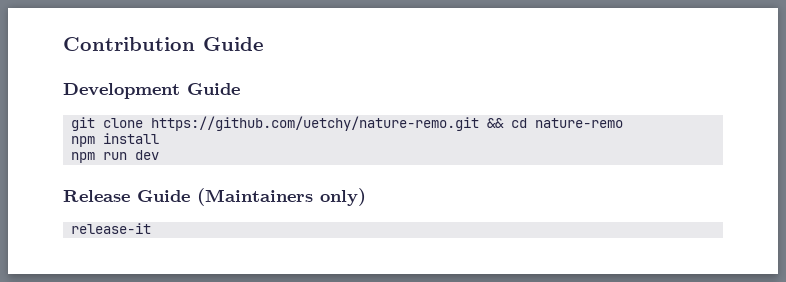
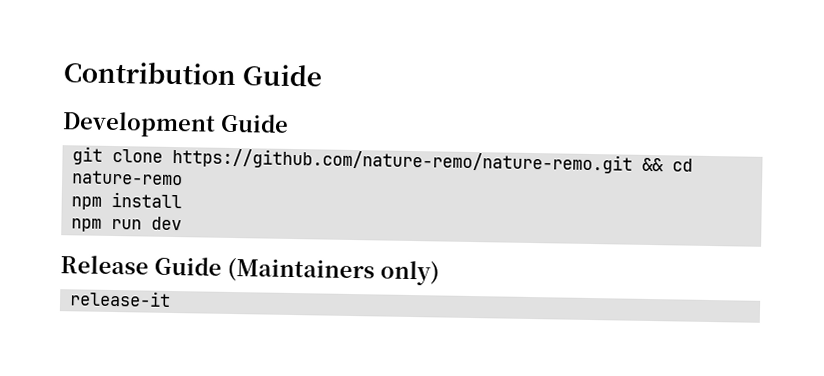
- git clone https://github.com/uetchy/nature-remo.git && cd nature-remo
+ git clone https://github.com/nature-remo/nature-remo.git && cd nature-remo

